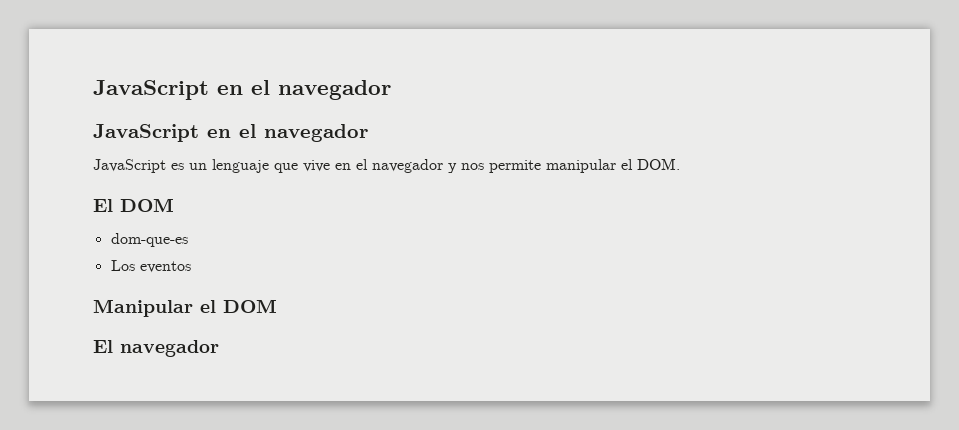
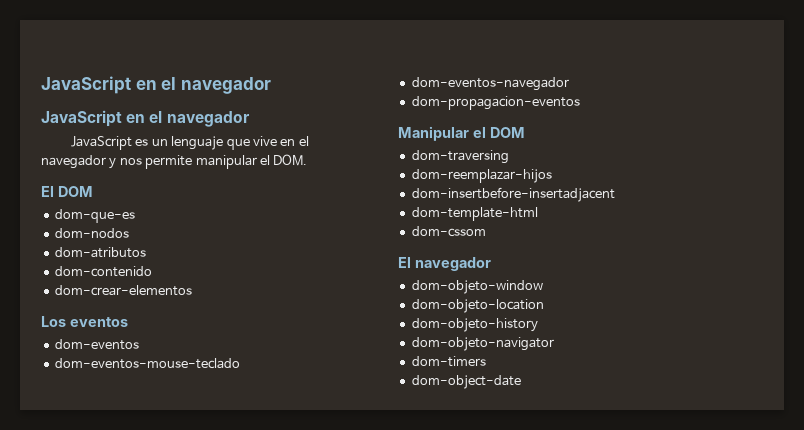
+ dom-nodos
+ dom-atributos
+ dom-contenido
+ dom-crear-elementos
  Los eventos
+ dom-eventos
+ dom-eventos-mouse-teclado
+ dom-eventos-navegador
+ dom-propagacion-eventos
  Manipular el DOM
+ dom-traversing
+ dom-reemplazar-hijos
+ dom-insertbefore-insertadjacent
+ dom-template-html
+ dom-cssom
  El navegador
+ dom-objeto-window
+ dom-objeto-location
+ dom-objeto-history
+ dom-objeto-navigator
+ dom-timers
+ dom-object-date

